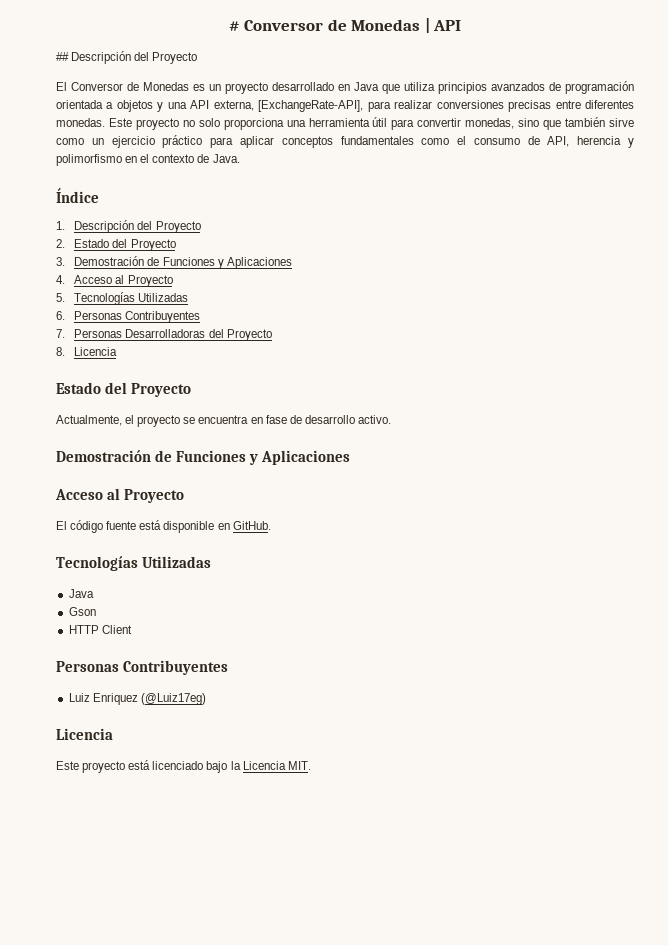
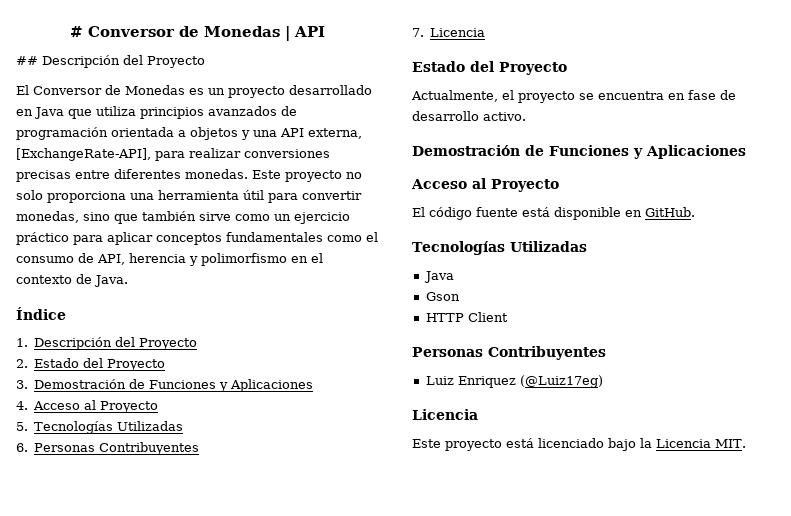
- 7. Personas Desarrolladoras del Proyecto
- 8. Licencia
+ 7. Licencia

